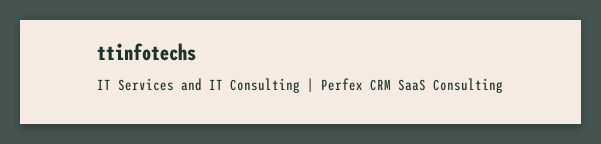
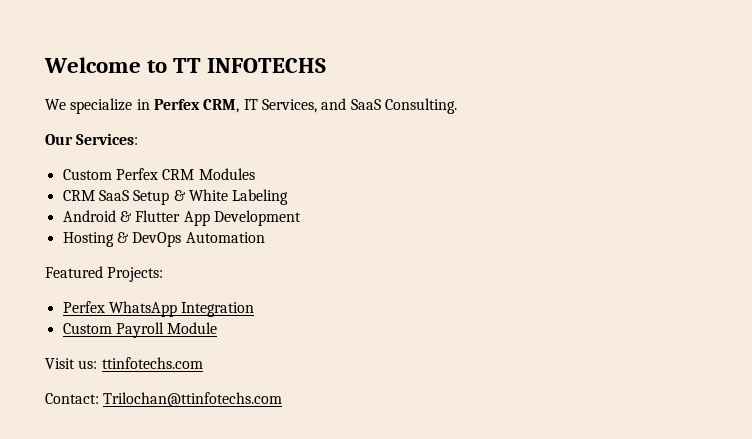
- ttinfotechs
- IT Services and IT Consulting | Perfex CRM SaaS Consulting
+ Welcome to TT INFOTECHS
+ We specialize in Perfex CRM, IT Services, and SaaS Consulting.
+ Our Services:
+ Custom Perfex CRM Modules
+ CRM SaaS Setup & White Labeling
+ Android & Flutter App Development
+ Hosting & DevOps Automation
+ Featured Projects:
+ Perfex WhatsApp Integration
+ Custom Payroll Module
+ Visit us: ttinfotechs.com
+ Contact: Trilochan@ttinfotechs.com

